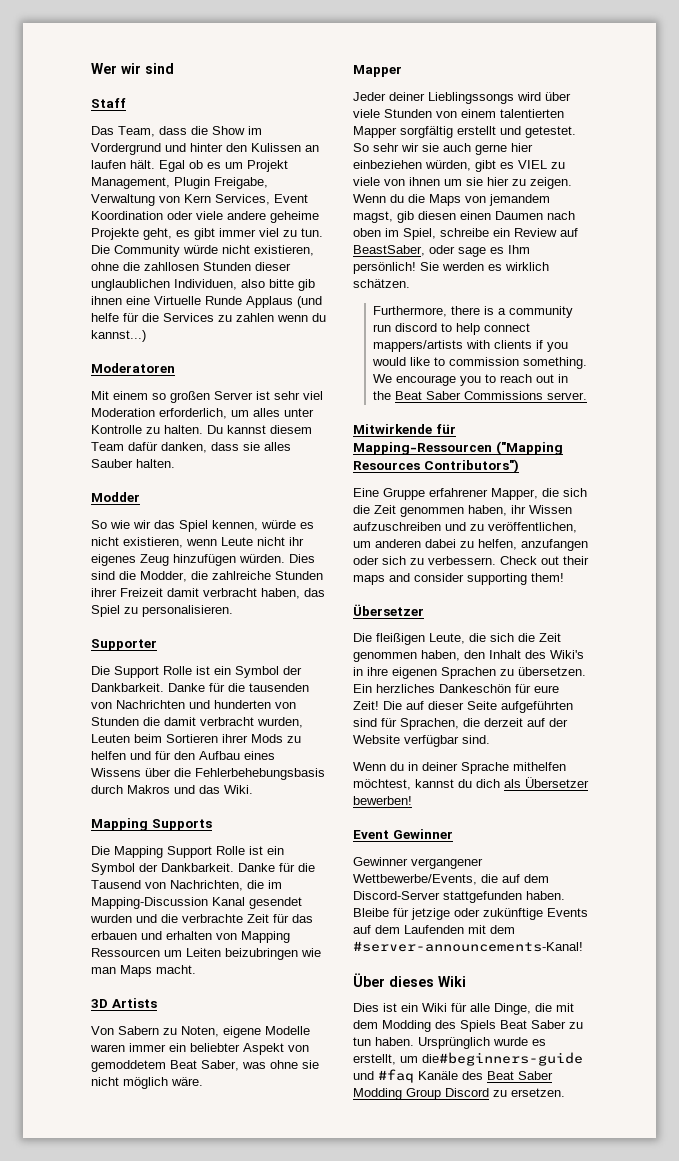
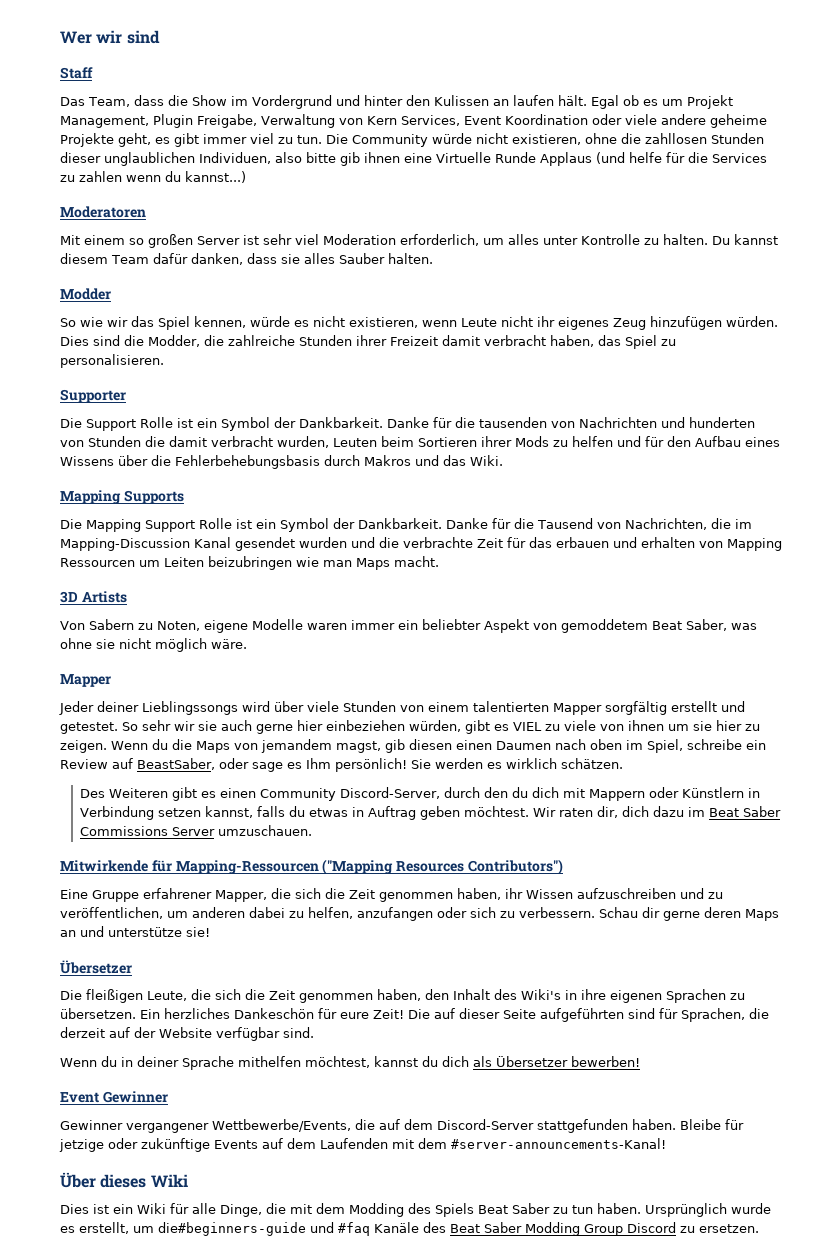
- Furthermore, there is a community run discord to help connect mappers/artists with clients if you would like to commission something. We encourage you to reach out in the Beat Saber Commissions server.
+ Des Weiteren gibt es einen Community Discord-Server, durch den du dich mit Mappern oder Künstlern in Verbindung setzen kannst, falls du etwas in Auftrag geben möchtest. Wir raten dir, dich dazu im Beat Saber Commissions Server umzuschauen.
- Check out their maps and consider supporting them!
+ Schau dir gerne deren Maps an und unterstütze sie!

